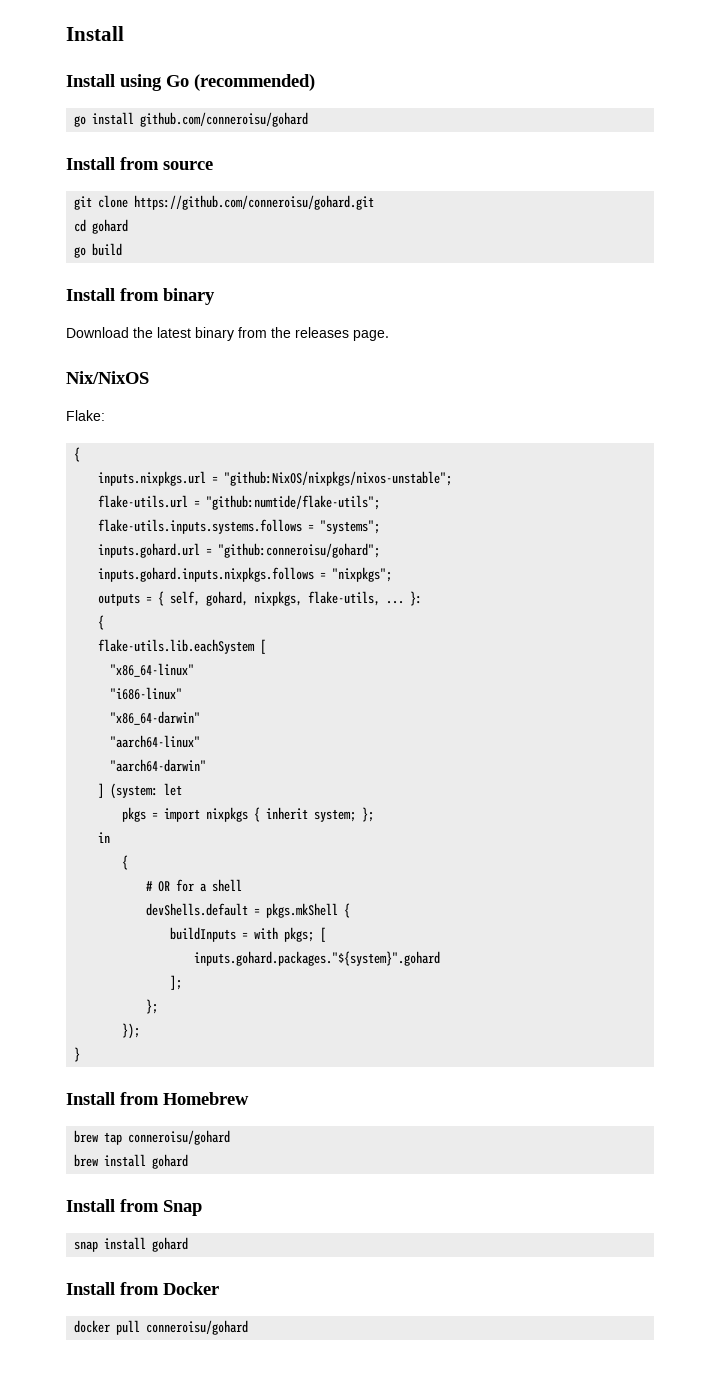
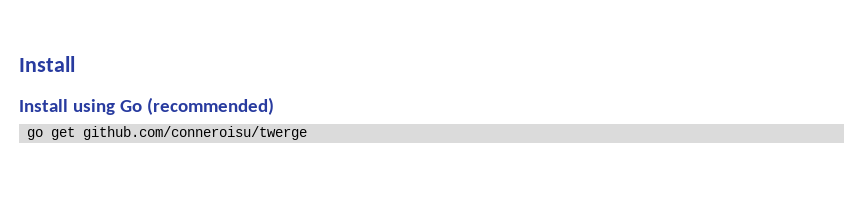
- go install github.com/conneroisu/gohard
- Install from source
- git clone https://github.com/conneroisu/gohard.git
- cd gohard
- go build
- Install from binary
- Download the latest binary from the releases page.
- Nix/NixOS
- Flake:
- {
- inputs.nixpkgs.url = "github:NixOS/nixpkgs/nixos-unstable";
- flake-utils.url = "github:numtide/flake-utils";
- flake-utils.inputs.systems.follows = "systems";
- inputs.gohard.url = "github:conneroisu/gohard";
- inputs.gohard.inputs.nixpkgs.follows = "nixpkgs";
- outputs = { self, gohard, nixpkgs, flake-utils, ... }:
- {
- flake-utils.lib.eachSystem [
- "x86_64-linux"
- "i686-linux"
- "x86_64-darwin"
- "aarch64-linux"
- "aarch64-darwin"
- ] (system: let
- pkgs = import nixpkgs { inherit system; };
- in
- {
- # OR for a shell
- devShells.default = pkgs.mkShell {
- buildInputs = with pkgs; [
- inputs.gohard.packages."${system}".gohard
- ];
- };
- });
- }
- Install from Homebrew
- brew tap conneroisu/gohard
- brew install gohard
- Install from Snap
- snap install gohard
- Install from Docker
- docker pull conneroisu/gohard
+ go get github.com/conneroisu/twerge

